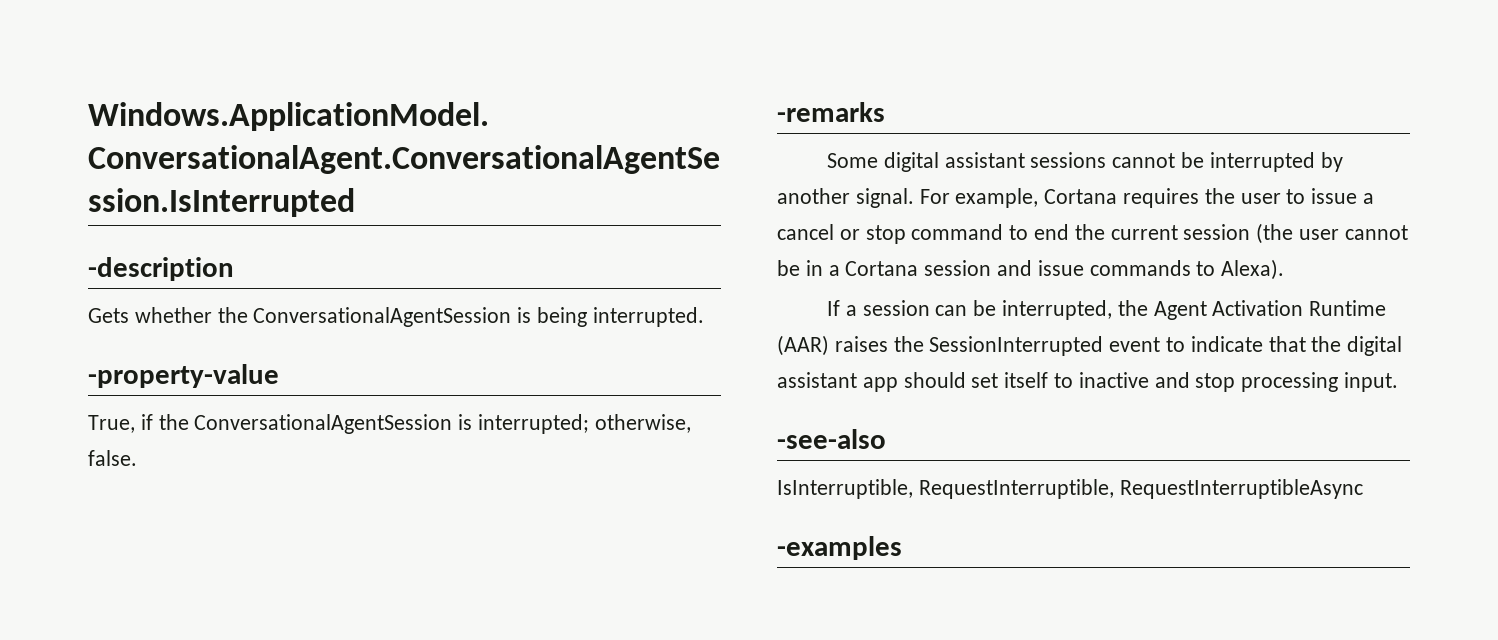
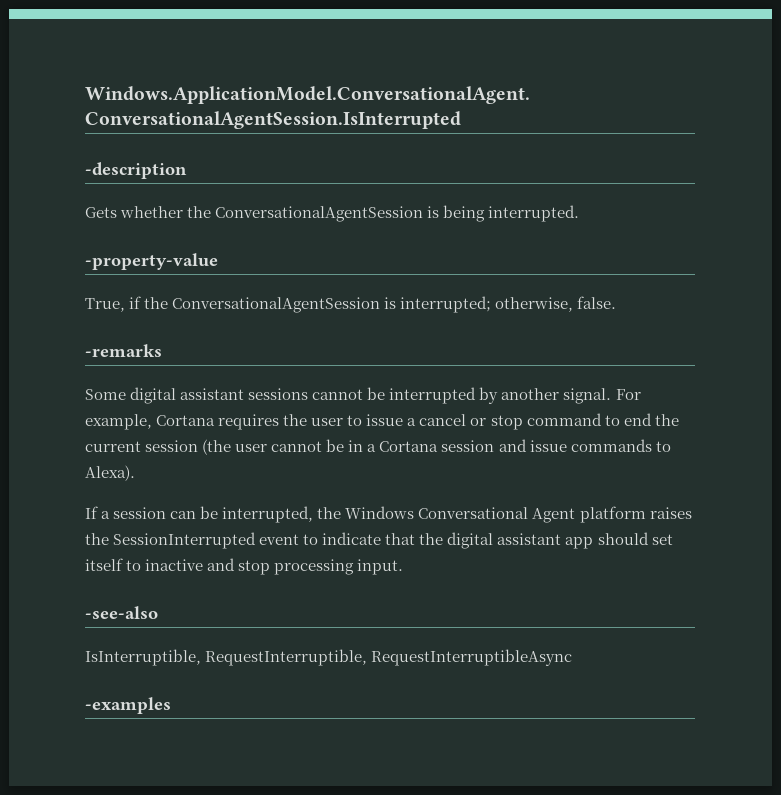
- If a session can be interrupted, the Agent Activation Runtime (AAR) raises the SessionInterrupted event to indicate that the digital assistant app should set itself to inactive and stop processing input.
+ If a session can be interrupted, the Windows Conversational Agent platform raises the SessionInterrupted event to indicate that the digital assistant app should set itself to inactive and stop processing input.

